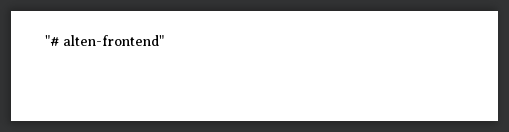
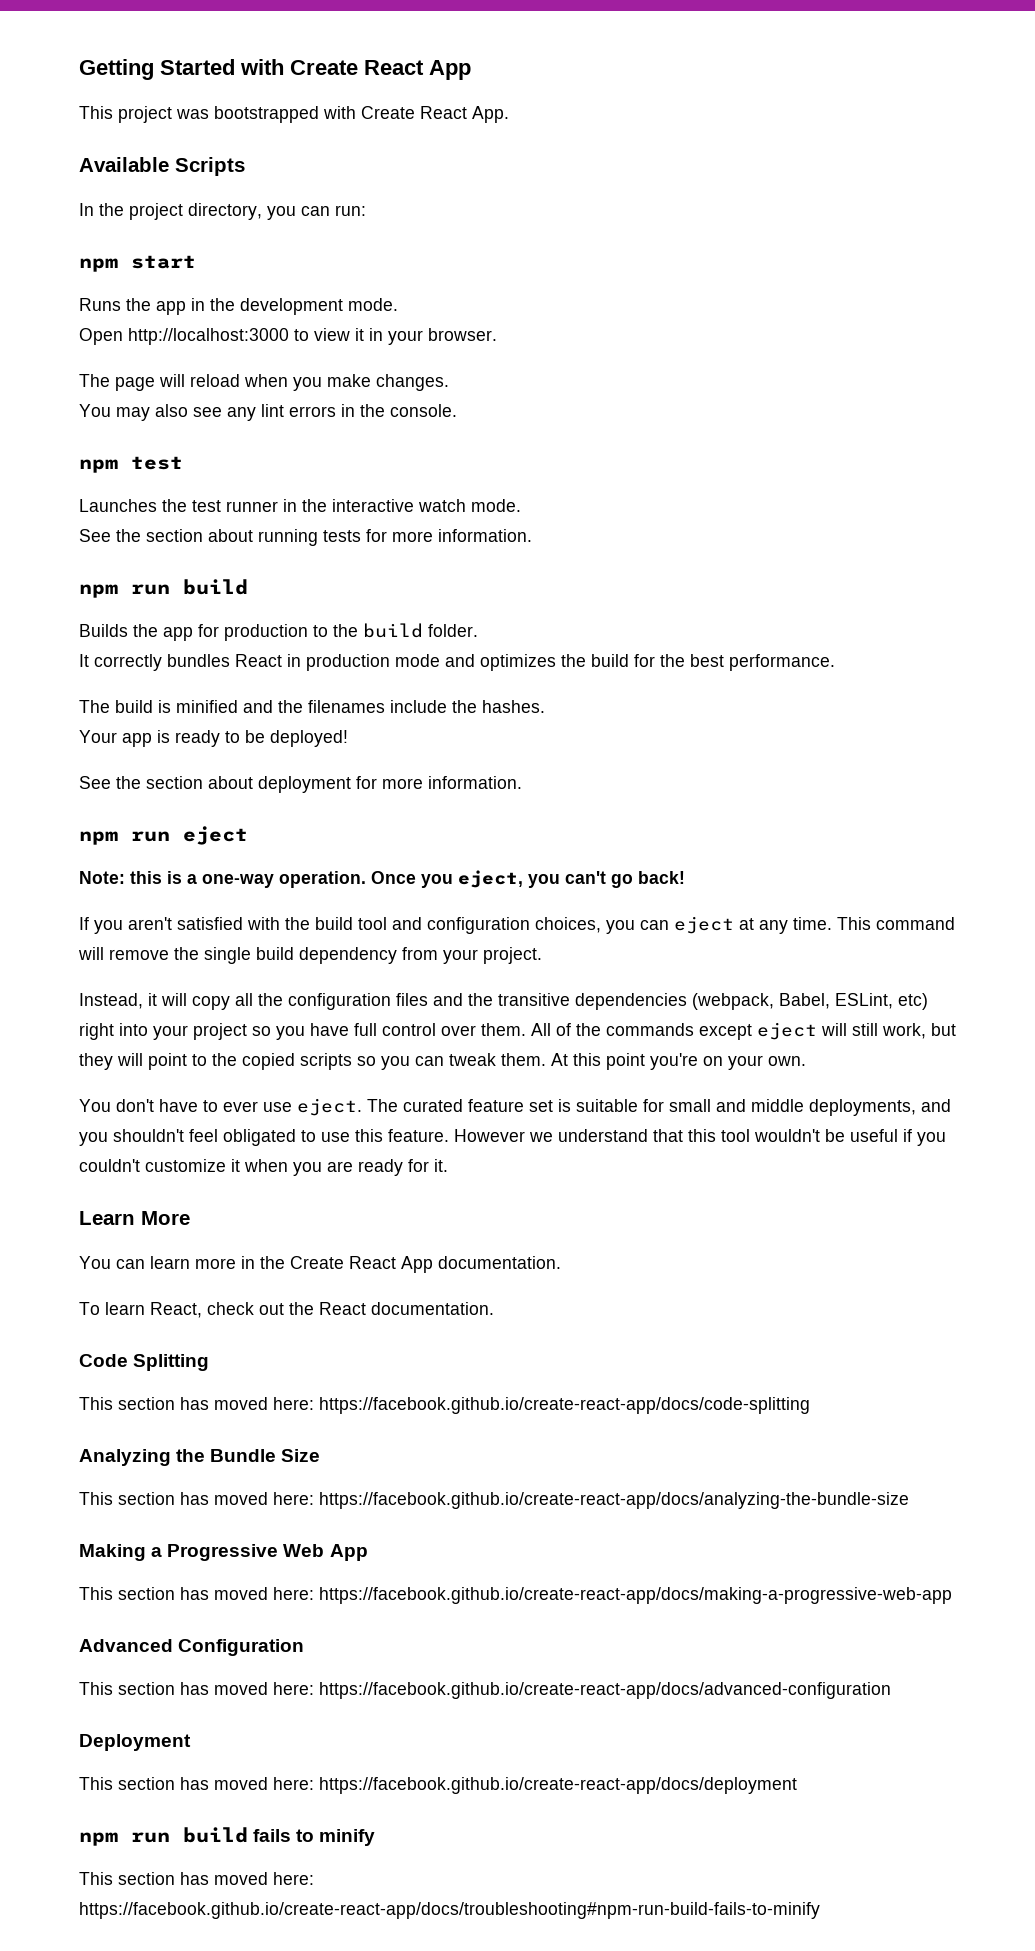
- "# alten-frontend"
+ Getting Started with Create React App
+ This project was bootstrapped with Create React App.
+ Available Scripts
+ In the project directory, you can run:
+ npm start
+ Runs the app in the development mode.
+ Open http://localhost:3000 to view it in your browser.
+ The page will reload when you make changes.
+ You may also see any lint errors in the console.
+ npm test
+ Launches the test runner in the interactive watch mode.
+ See the section about running tests for more information.
+ npm run build
+ Builds the app for production to the build folder.
+ It correctly bundles React in production mode and optimizes the build for the best performance.
+ The build is minified and the filenames include the hashes.
+ Your app is ready to be deployed!
+ See the section about deployment for more information.
+ npm run eject
+ Note: this is a one-way operation. Once you eject, you can't go back!
+ If you aren't satisfied with the build tool and configuration choices, you can eject at any time. This command will remove the single build dependency from your project.
+ Instead, it will copy all the configuration files and the transitive dependencies (webpack, Babel, ESLint, etc) right into your project so you have full control over them. All of the commands except eject will still work, but they will point to the copied scripts so you can tweak them. At this point you're on your own.
+ You don't have to ever use eject. The curated feature set is suitable for small and middle deployments, and you shouldn't feel obligated to use this feature. However we understand that this tool wouldn't be useful if you couldn't customize it when you are ready for it.
+ Learn More
+ You can learn more in the Create React App documentation.
+ To learn React, check out the React documentation.
+ Code Splitting
+ This section has moved here: https://facebook.github.io/create-react-app/docs/code-splitting
+ Analyzing the Bundle Size
+ This section has moved here: https://facebook.github.io/create-react-app/docs/analyzing-the-bundle-size
+ Making a Progressive Web App
+ This section has moved here: https://facebook.github.io/create-react-app/docs/making-a-progressive-web-app
+ Advanced Configuration
+ This section has moved here: https://facebook.github.io/create-react-app/docs/advanced-configuration
+ Deployment
+ This section has moved here: https://facebook.github.io/create-react-app/docs/deployment
+ npm run build fails to minify
+ This section has moved here: https://facebook.github.io/create-react-app/docs/troubleshooting#npm-run-build-fails-to-minify

